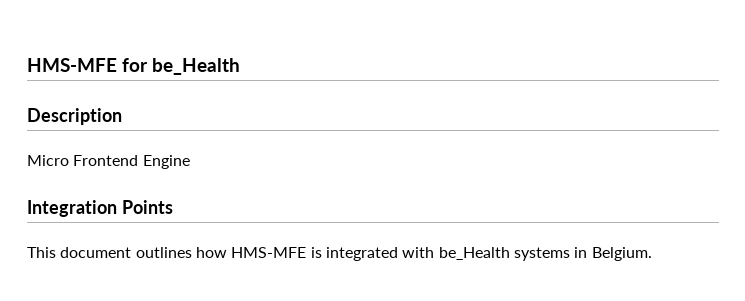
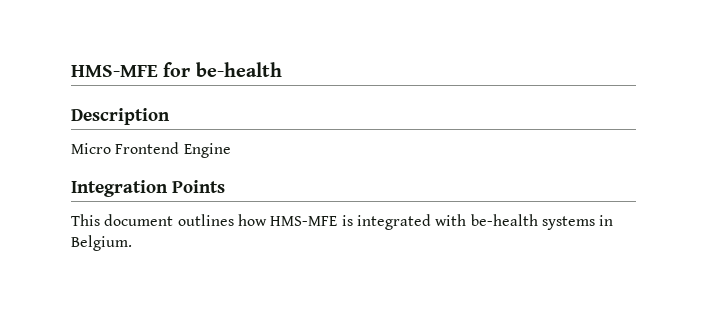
- HMS-MFE for be_Health
+ HMS-MFE for be-health
- This document outlines how HMS-MFE is integrated with be_Health systems in Belgium.
+ This document outlines how HMS-MFE is integrated with be-health systems in Belgium.

